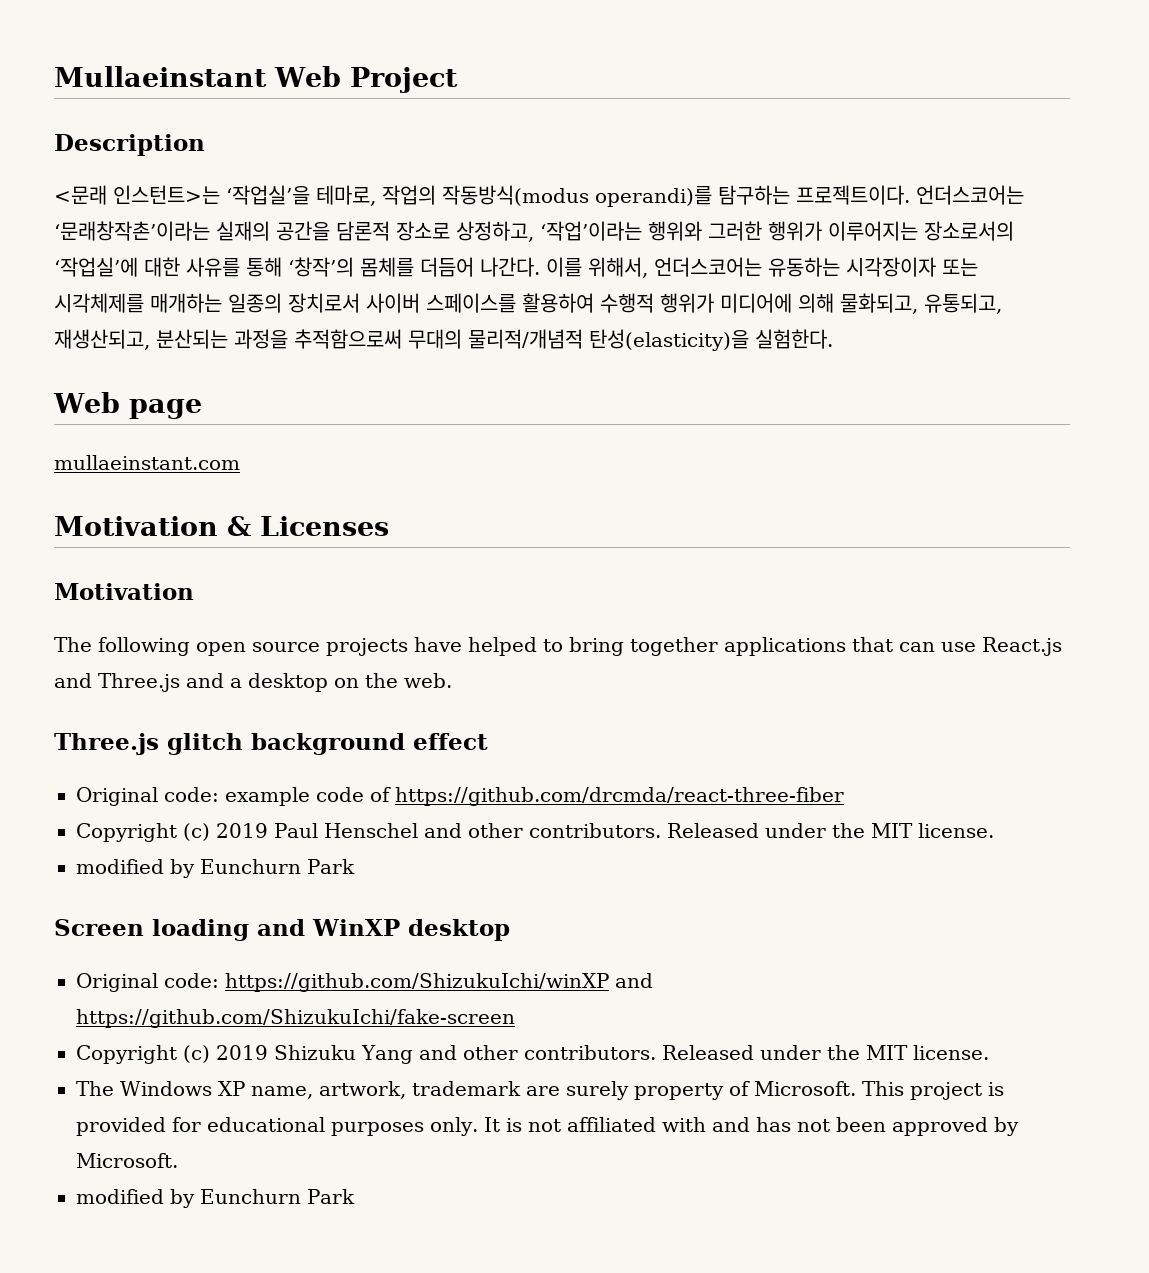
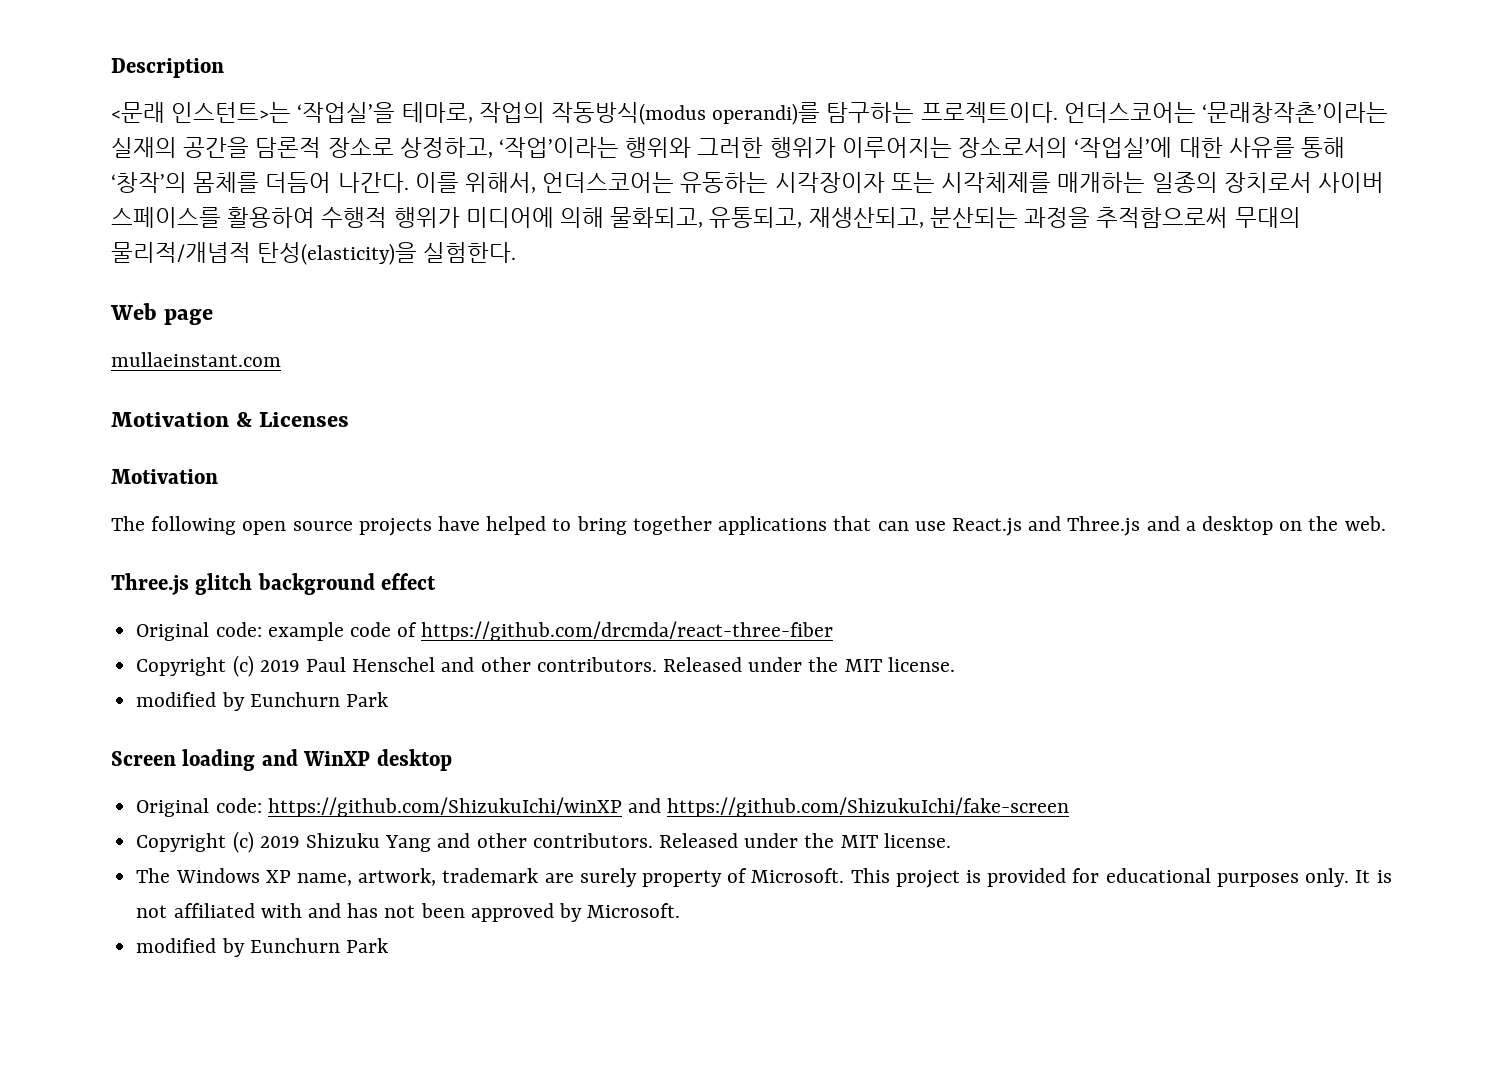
- Mullaeinstant Web Project

